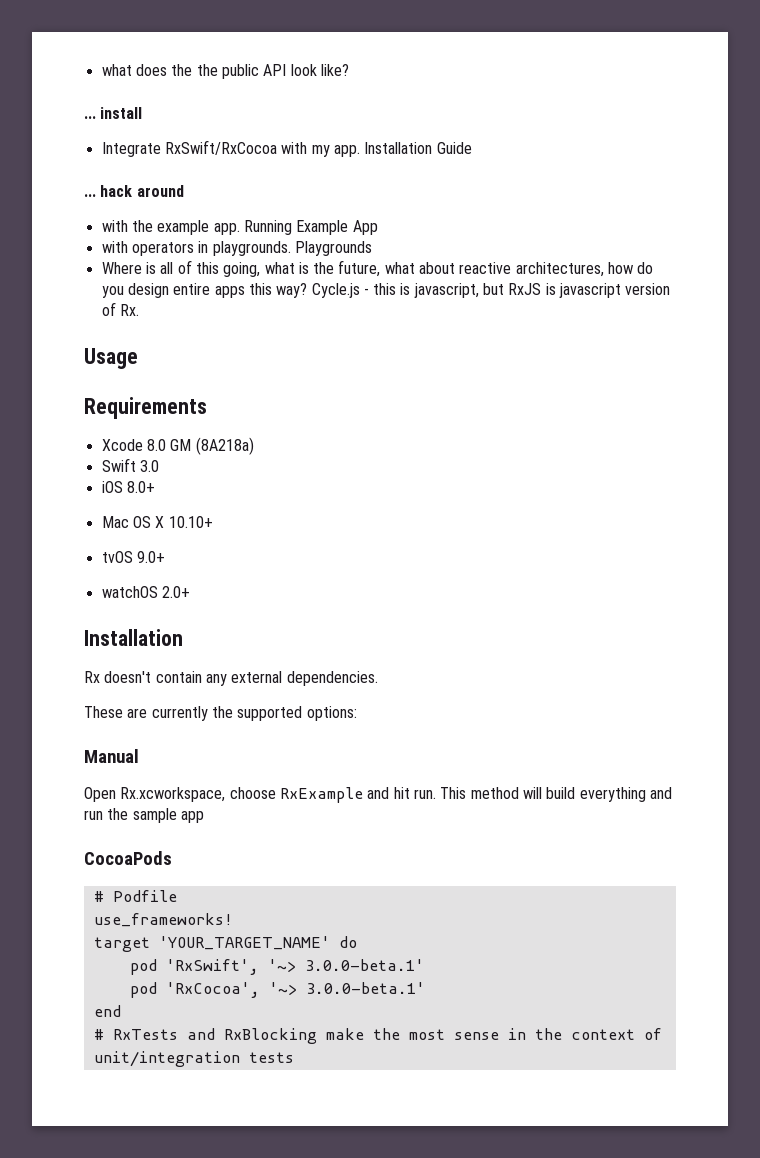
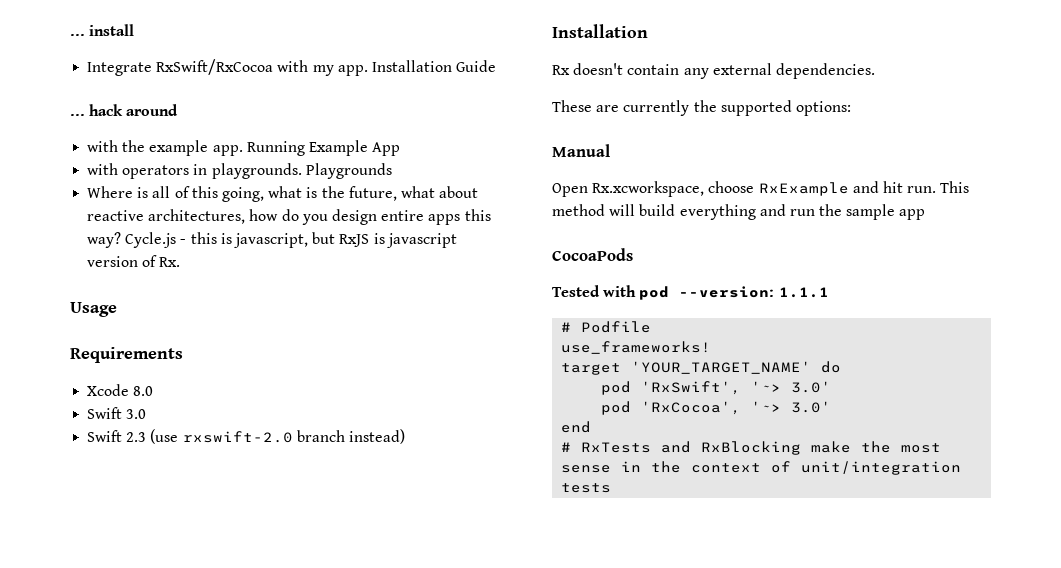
- what does the the public API look like?
- Xcode 8.0 GM (8A218a)
+ Xcode 8.0
- iOS 8.0+
- Mac OS X 10.10+
- tvOS 9.0+
- watchOS 2.0+
+ Swift 2.3 (use rxswift-2.0 branch instead)
+ Tested with pod --version: 1.1.1
- pod 'RxSwift', '~> 3.0.0-beta.1'
+ pod 'RxSwift', '~> 3.0'
- pod 'RxCocoa', '~> 3.0.0-beta.1'
+ pod 'RxCocoa', '~> 3.0'

